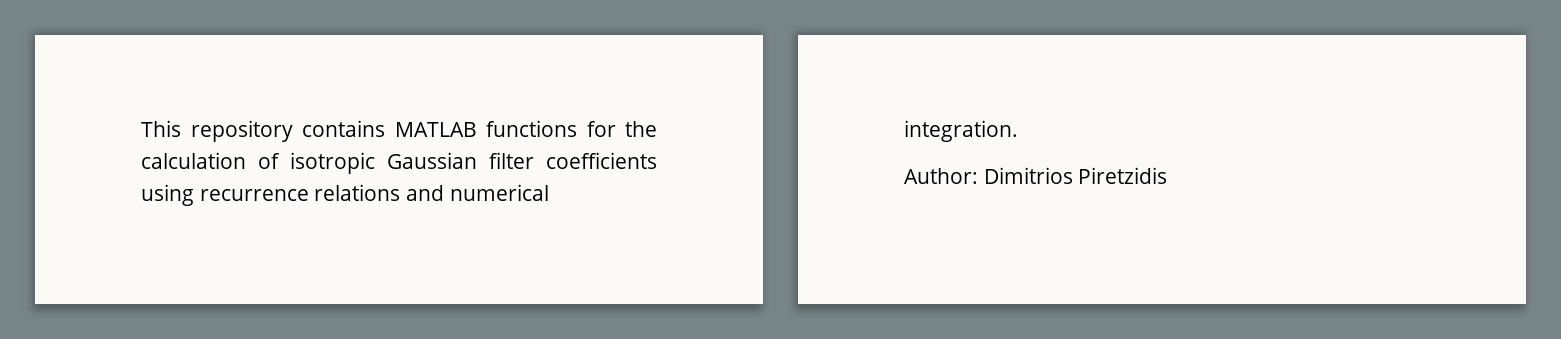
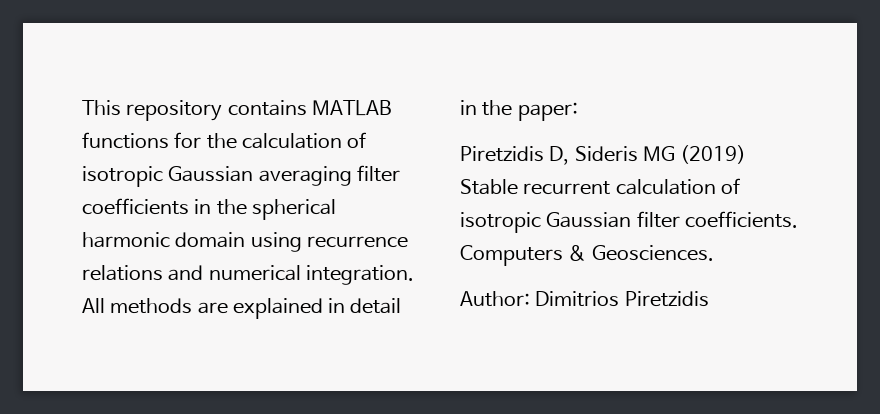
- This repository contains MATLAB functions for the calculation of isotropic Gaussian filter coefficients using recurrence relations and numerical integration.
+ This repository contains MATLAB functions for the calculation of isotropic Gaussian averaging filter coefficients in the spherical harmonic domain using recurrence relations and numerical integration. All methods are explained in detail in the paper:
+ Piretzidis D, Sideris MG (2019) Stable recurrent calculation of isotropic Gaussian filter coefficients. Computers & Geosciences.

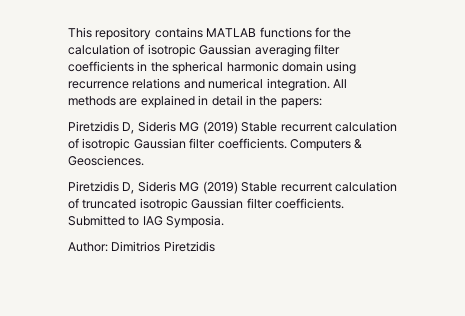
- All methods are explained in detail in the paper:
+ All methods are explained in detail in the papers:
+ Piretzidis D, Sideris MG (2019) Stable recurrent calculation of truncated isotropic Gaussian filter coefficients. Submitted to IAG Symposia.

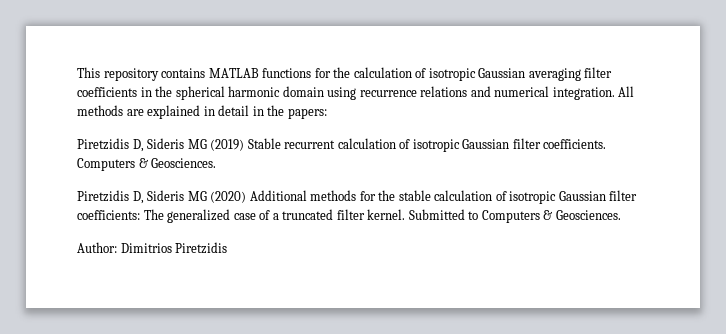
- Piretzidis D, Sideris MG (2019) Stable recurrent calculation of truncated isotropic Gaussian filter coefficients. Submitted to IAG Symposia.
+ Piretzidis D, Sideris MG (2020) Additional methods for the stable calculation of isotropic Gaussian filter coefficients: The generalized case of a truncated filter kernel. Submitted to Computers & Geosciences.

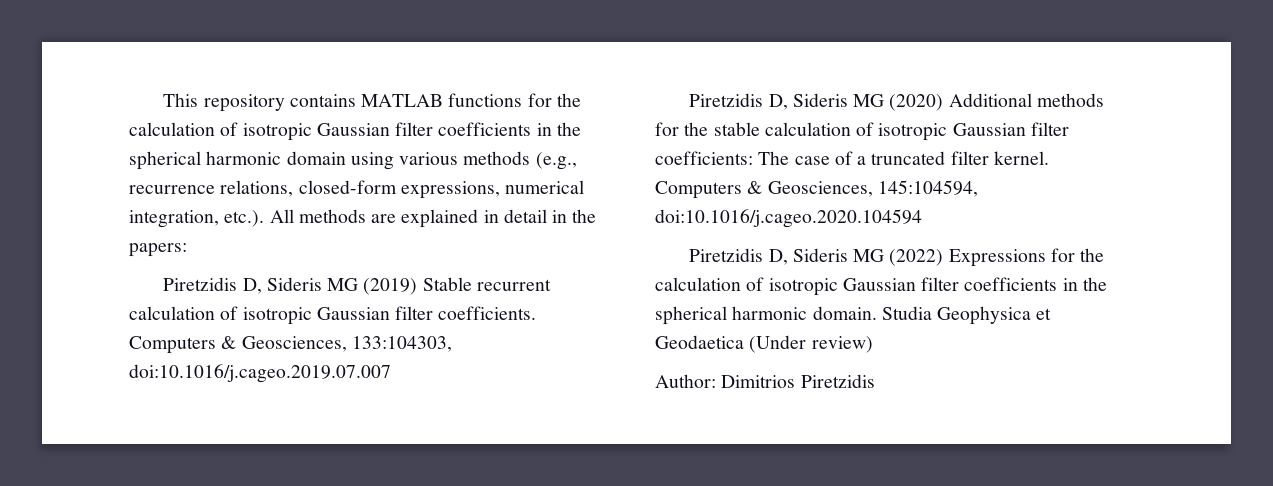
- This repository contains MATLAB functions for the calculation of isotropic Gaussian averaging filter coefficients in the spherical harmonic domain using recurrence relations and numerical integration. All methods are explained in detail in the papers:
+ This repository contains MATLAB functions for the calculation of isotropic Gaussian filter coefficients in the spherical harmonic domain using various methods (e.g., recurrence relations, closed-form expressions, numerical integration, etc.). All methods are explained in detail in the papers:
- Piretzidis D, Sideris MG (2019) Stable recurrent calculation of isotropic Gaussian filter coefficients. Computers & Geosciences.
+ Piretzidis D, Sideris MG (2019) Stable recurrent calculation of isotropic Gaussian filter coefficients. Computers & Geosciences, 133:104303, doi:10.1016/j.cageo.2019.07.007
- Piretzidis D, Sideris MG (2020) Additional methods for the stable calculation of isotropic Gaussian filter coefficients: The generalized case of a truncated filter kernel.
+ Piretzidis D, Sideris MG (2020) Additional methods for the stable calculation of isotropic Gaussian filter coefficients: The case of a truncated filter kernel.
- Submitted to Computers & Geosciences.
+ Computers & Geosciences, 145:104594, doi:10.1016/j.cageo.2020.104594
+ Piretzidis D, Sideris MG (2022) Expressions for the calculation of isotropic Gaussian filter coefficients in the spherical harmonic domain. Studia Geophysica et Geodaetica (Under review)

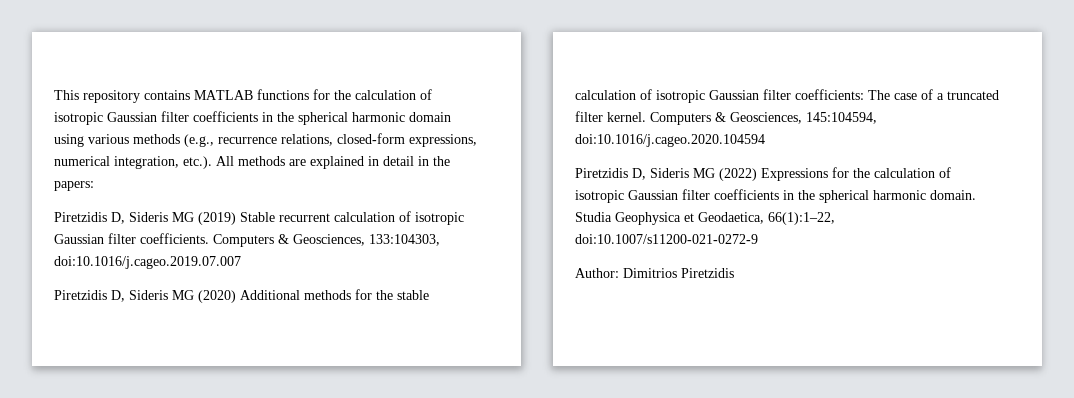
- Studia Geophysica et Geodaetica (Under review)
+ Studia Geophysica et Geodaetica, 66(1):1–22, doi:10.1007/s11200-021-0272-9

